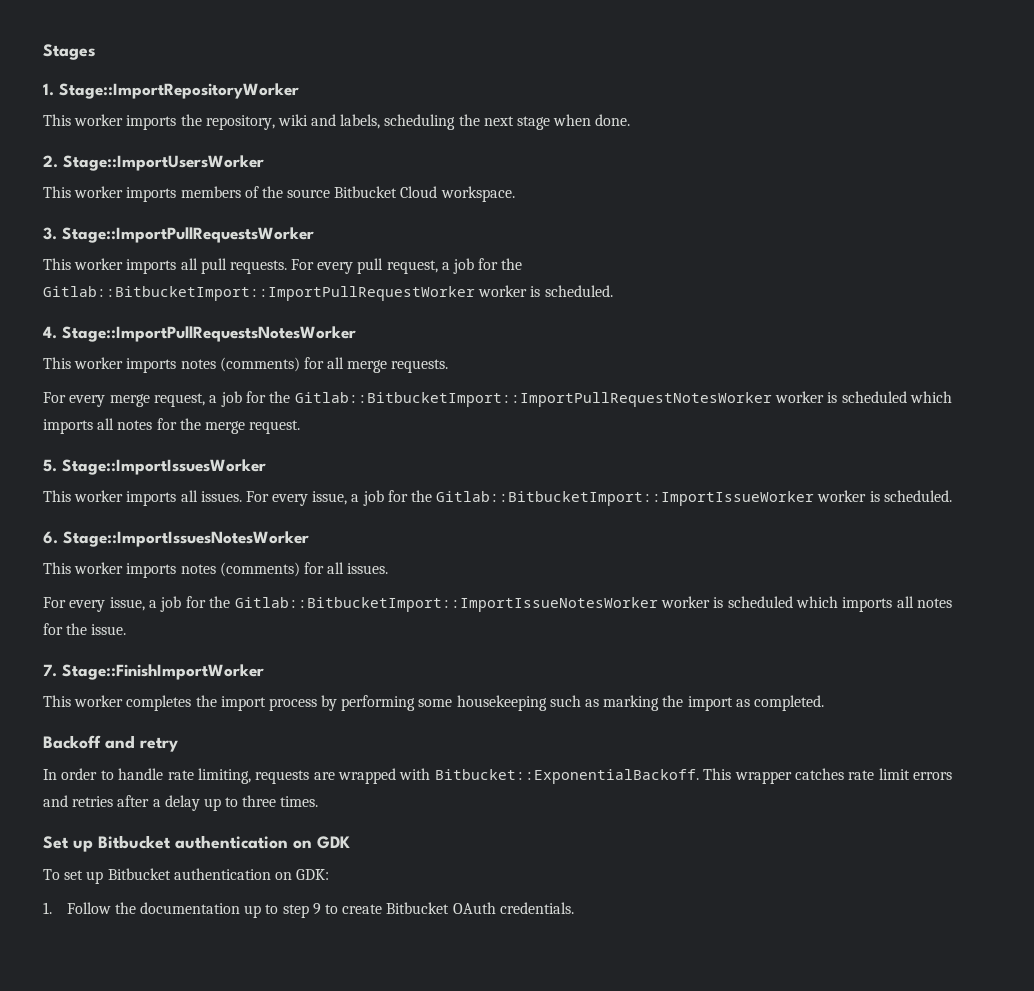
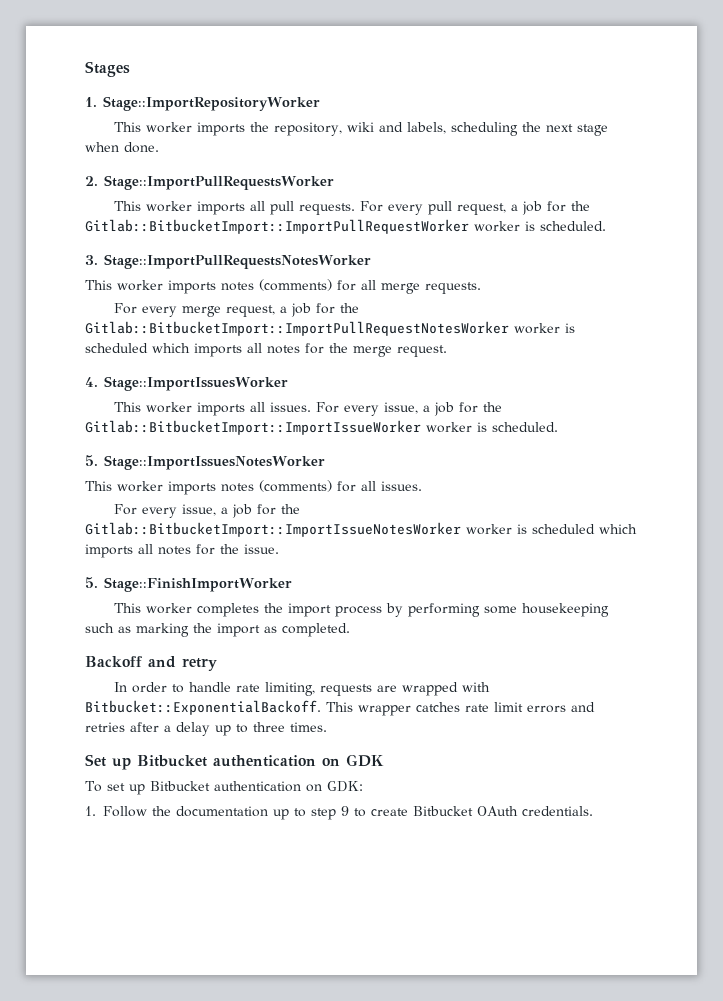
- 2. Stage::ImportUsersWorker
- This worker imports members of the source Bitbucket Cloud workspace.
- 3. Stage::ImportPullRequestsWorker
+ 2. Stage::ImportPullRequestsWorker
- 4. Stage::ImportPullRequestsNotesWorker
+ 3. Stage::ImportPullRequestsNotesWorker
- 5. Stage::ImportIssuesWorker
+ 4. Stage::ImportIssuesWorker
- 6. Stage::ImportIssuesNotesWorker
+ 5. Stage::ImportIssuesNotesWorker
- 7. Stage::FinishImportWorker
+ 5. Stage::FinishImportWorker

